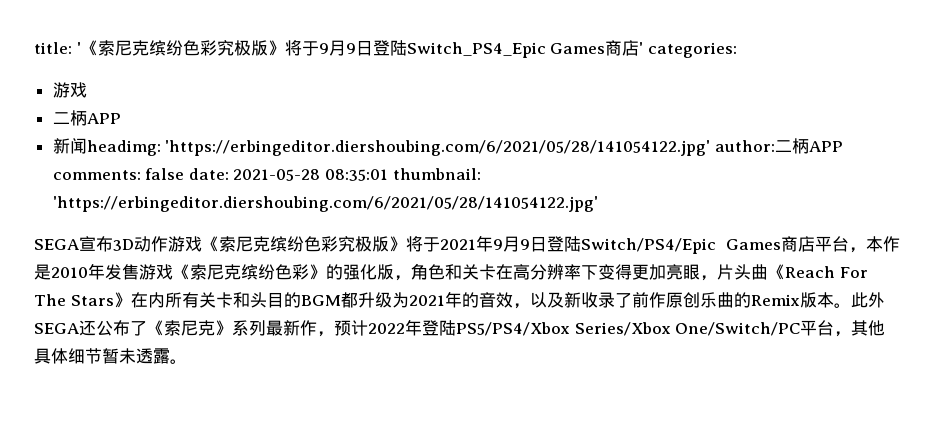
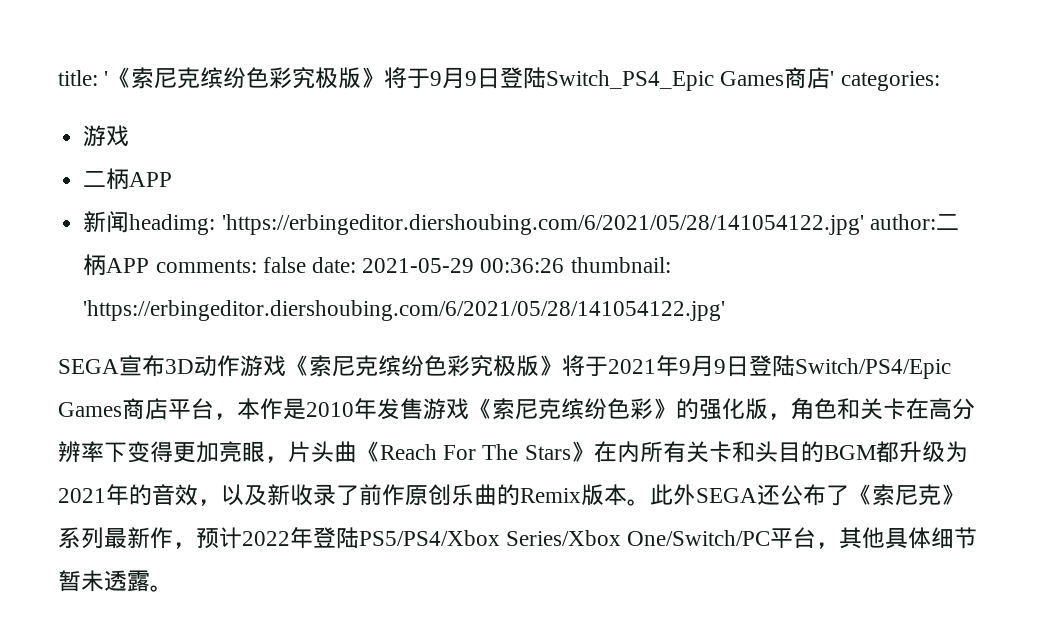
- 新闻headimg: 'https://erbingeditor.diershoubing.com/6/2021/05/28/141054122.jpg' author:二柄APP comments: false date: 2021-05-28 08:35:01 thumbnail: 'https://erbingeditor.diershoubing.com/6/2021/05/28/141054122.jpg'
+ 新闻headimg: 'https://erbingeditor.diershoubing.com/6/2021/05/28/141054122.jpg' author:二柄APP comments: false date: 2021-05-29 00:36:26 thumbnail: 'https://erbingeditor.diershoubing.com/6/2021/05/28/141054122.jpg'

